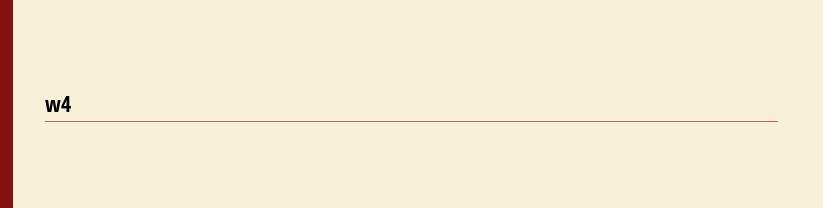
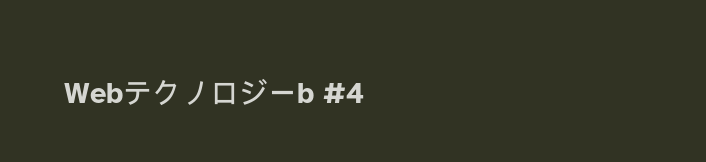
- w4
+ Webテクノロジーb #4

